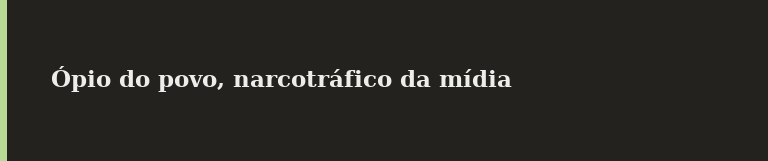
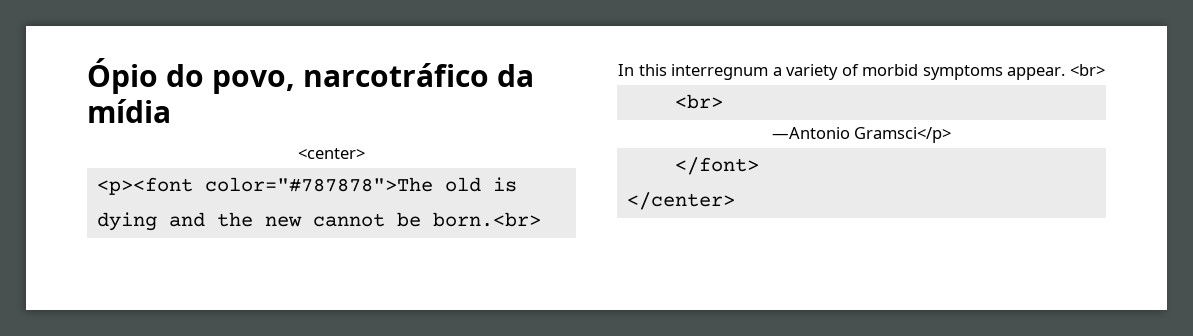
+ <center>
+ <p><font color="#787878">The old is dying and the new cannot be born.<br>
+ In this interregnum a variety of morbid symptoms appear. <br>
+ <br>
+ —Antonio Gramsci</p>
+ </font>
+ </center>

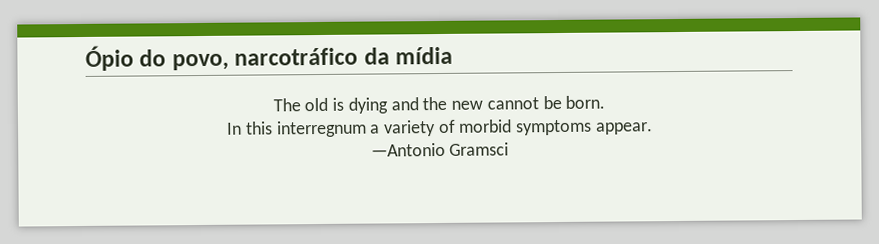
- <center>
- <p><font color="#787878">The old is dying and the new cannot be born.<br>
+ The old is dying and the new cannot be born.
- In this interregnum a variety of morbid symptoms appear. <br>
- <br>
+ In this interregnum a variety of morbid symptoms appear.
- —Antonio Gramsci</p>
- </font>
- </center>
+ —Antonio Gramsci

